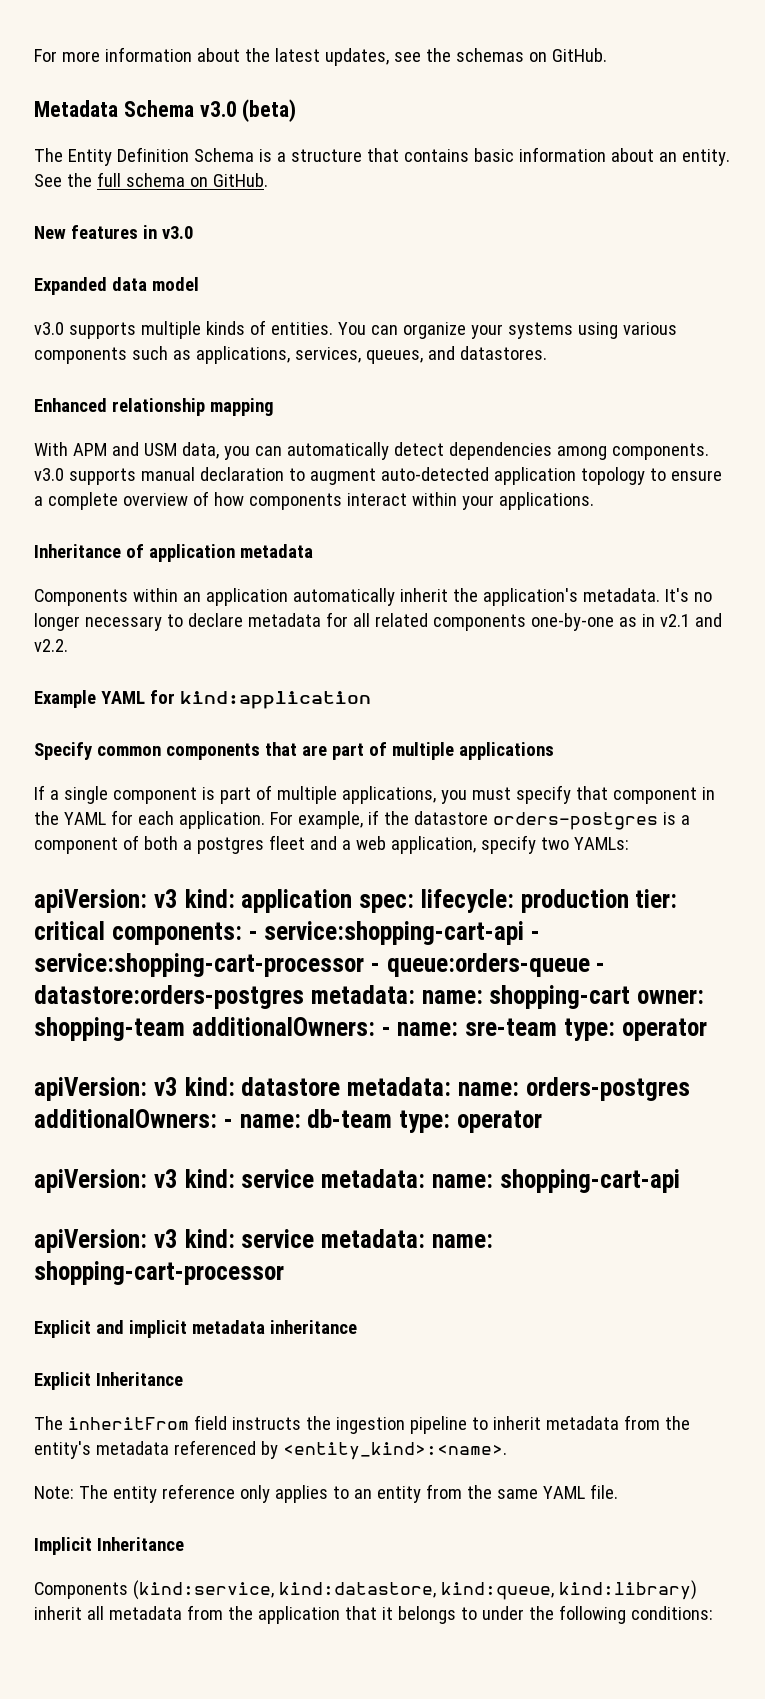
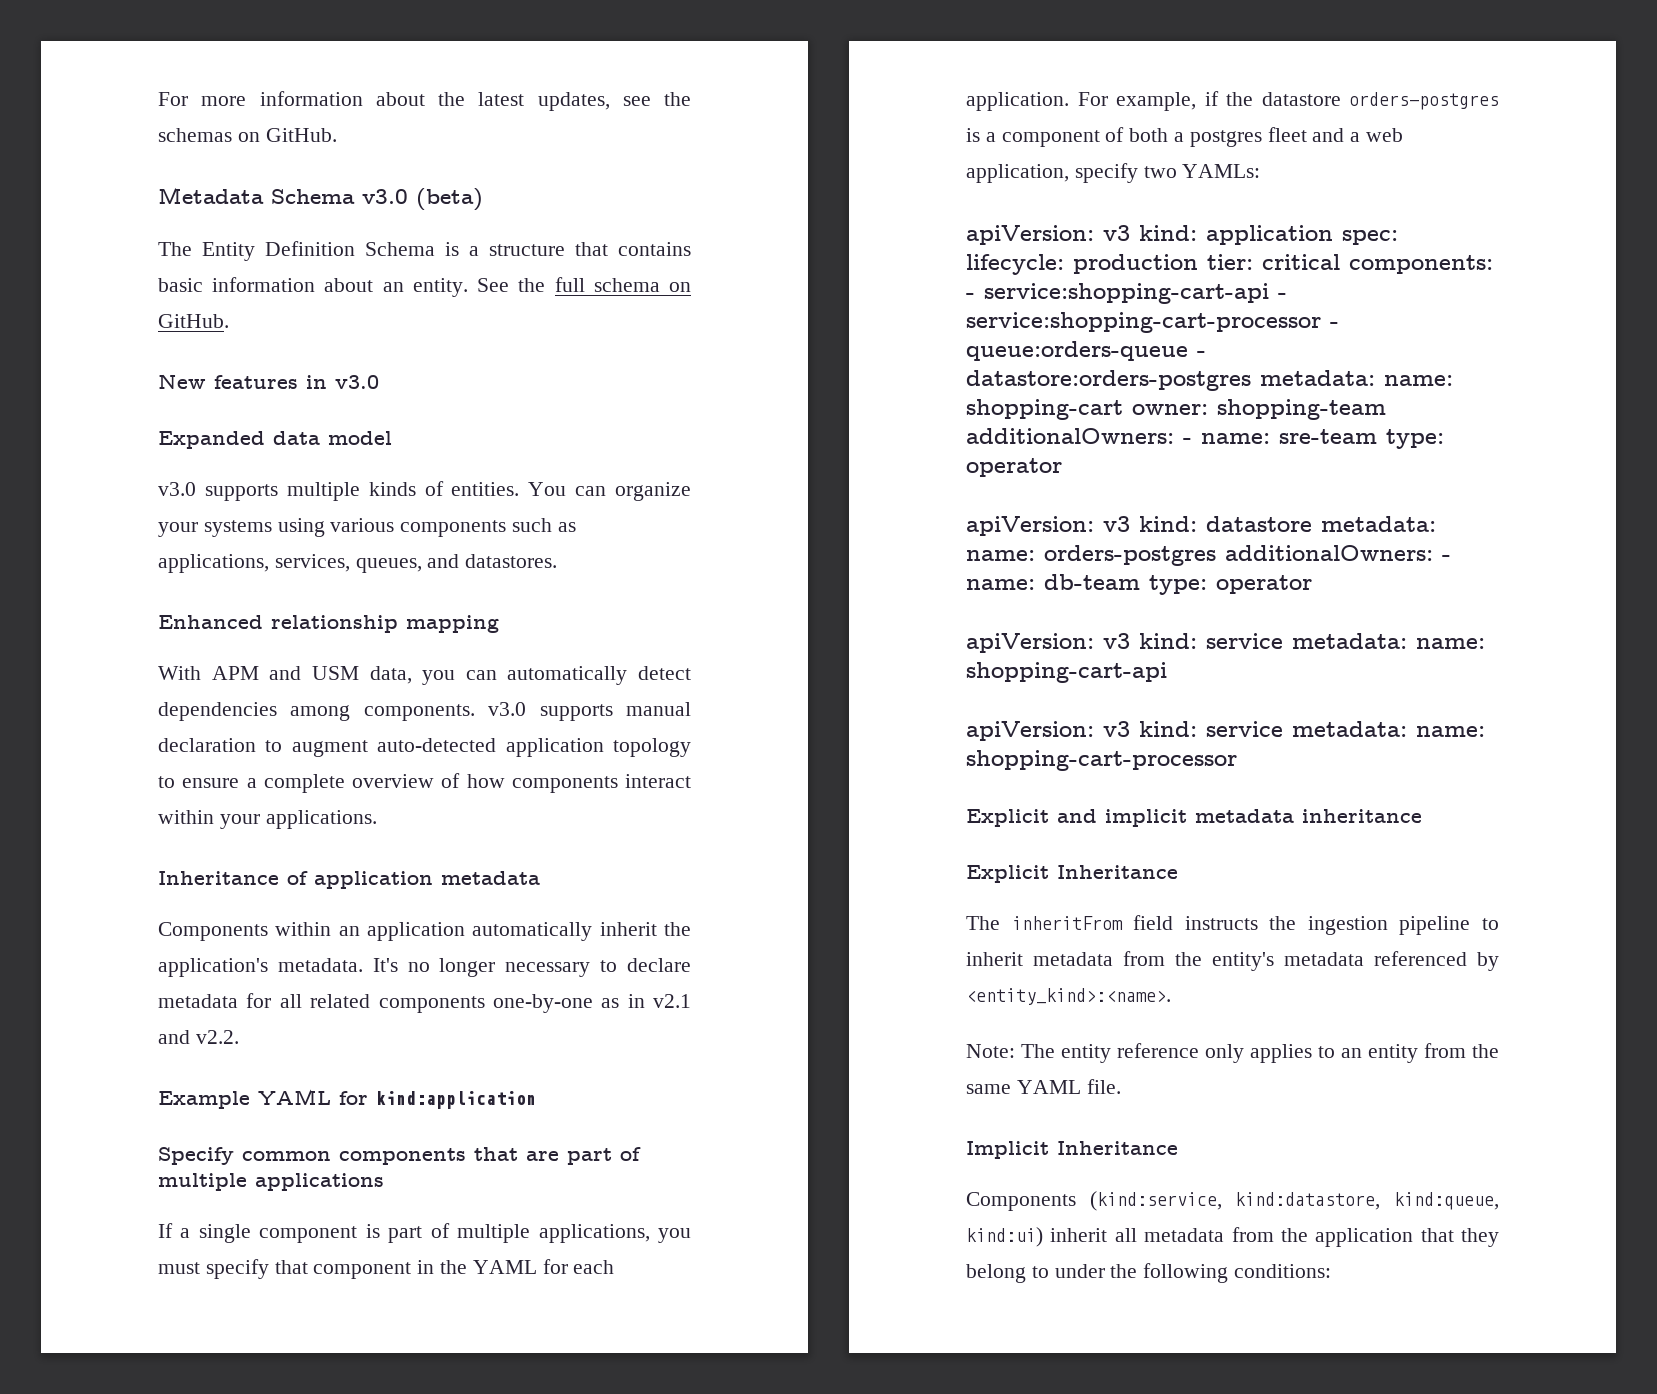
- Components (kind:service, kind:datastore, kind:queue, kind:library) inherit all metadata from the application that it belongs to under the following conditions:
+ Components (kind:service, kind:datastore, kind:queue, kind:ui) inherit all metadata from the application that they belong to under the following conditions:

